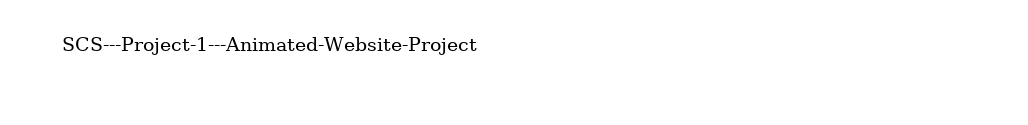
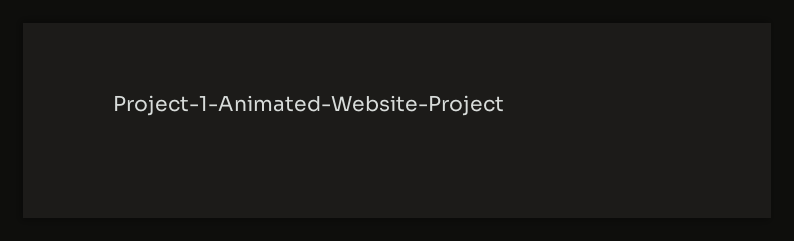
- SCS---Project-1---Animated-Website-Project
+ Project-1-Animated-Website-Project

